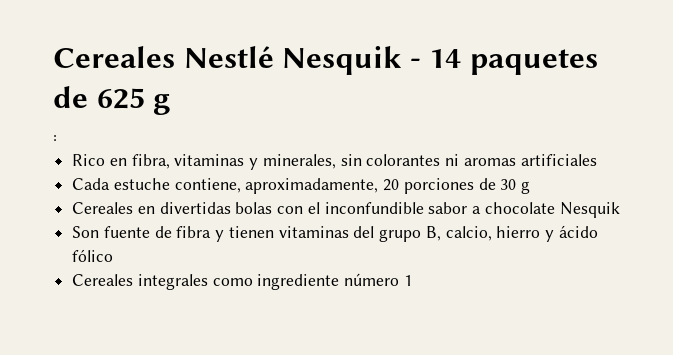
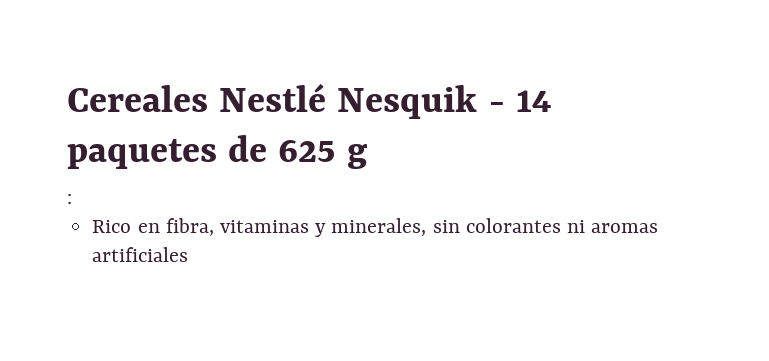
- Cada estuche contiene, aproximadamente, 20 porciones de 30 g
- Cereales en divertidas bolas con el inconfundible sabor a chocolate Nesquik
- Son fuente de fibra y tienen vitaminas del grupo B, calcio, hierro y ácido fólico
- Cereales integrales como ingrediente número 1

